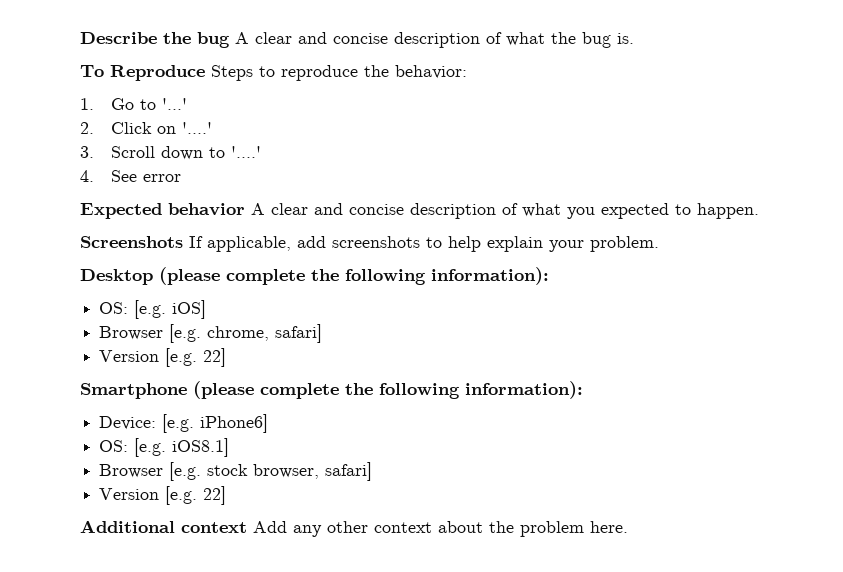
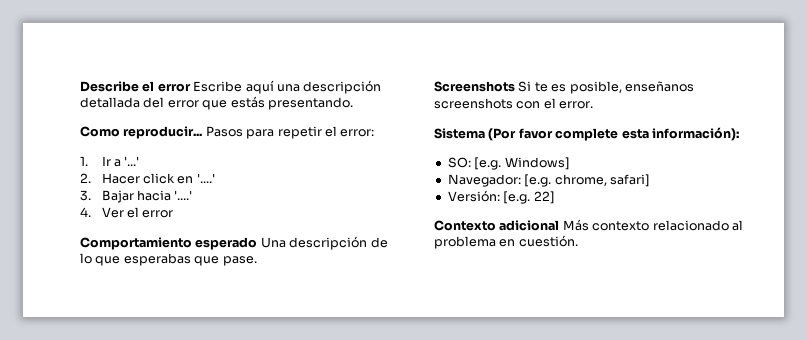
- Describe the bug A clear and concise description of what the bug is.
- To Reproduce Steps to reproduce the behavior:
+ Describe el error Escribe aquí una descripción detallada del error que estás presentando.
+ Como reproducir... Pasos para repetir el error:
- 1. Go to '...'
+ 1. Ir a '...'
- 2. Click on '....'
+ 2. Hacer click en '....'
- 3. Scroll down to '....'
+ 3. Bajar hacia '....'
- 4. See error
+ 4. Ver el error
- Expected behavior A clear and concise description of what you expected to happen.
- Screenshots If applicable, add screenshots to help explain your problem.
- Desktop (please complete the following information):
- OS: [e.g. iOS]
- Browser [e.g. chrome, safari]
- Version [e.g. 22]
- Smartphone (please complete the following information):
- Device: [e.g. iPhone6]
- OS: [e.g. iOS8.1]
- Browser [e.g. stock browser, safari]
- Version [e.g. 22]
- Additional context Add any other context about the problem here.
+ Comportamiento esperado Una descripción de lo que esperabas que pase.
+ Screenshots Si te es posible, enseñanos screenshots con el error.
+ Sistema (Por favor complete esta información):
+ SO: [e.g. Windows]
+ Navegador: [e.g. chrome, safari]
+ Versión: [e.g. 22]
+ Contexto adicional Más contexto relacionado al problema en cuestión.

